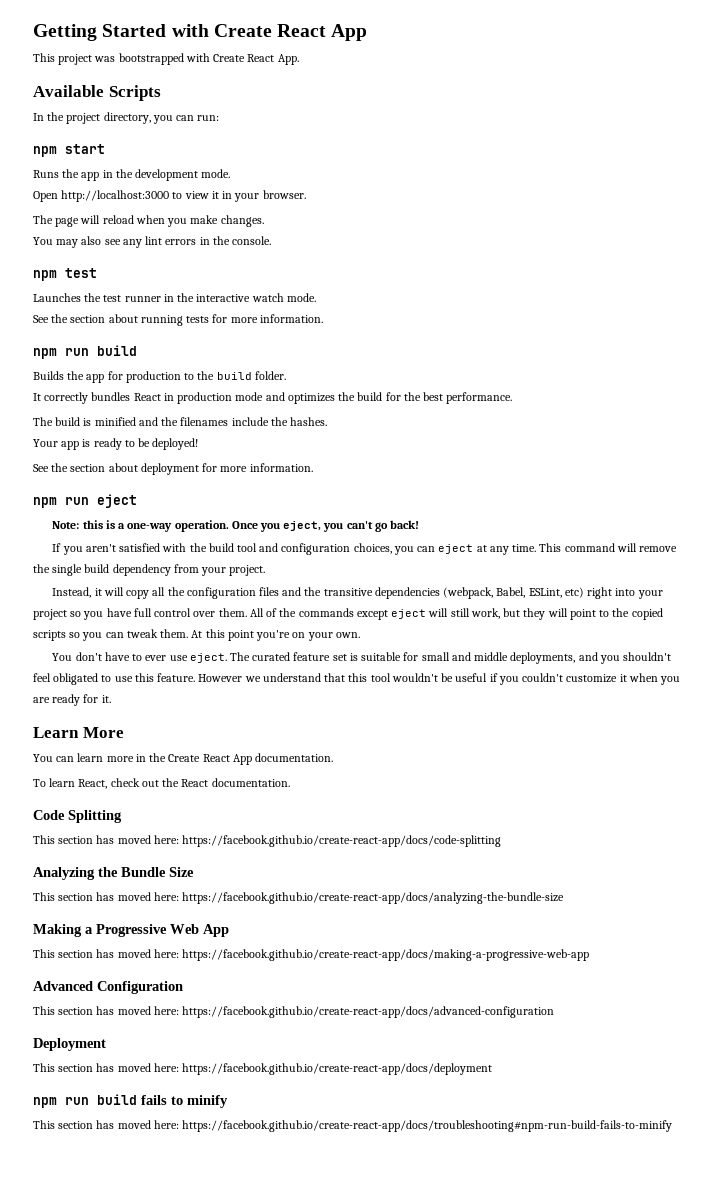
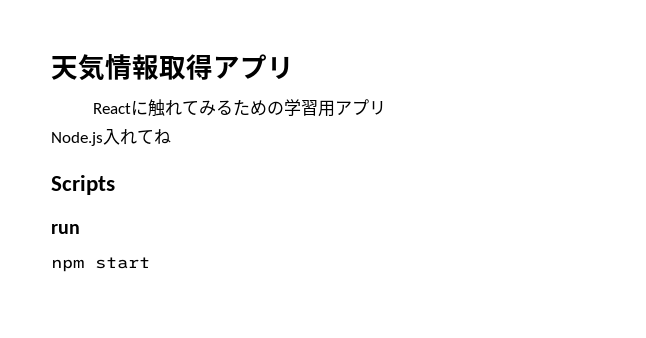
- Getting Started with Create React App
- This project was bootstrapped with Create React App.
- Available Scripts
- In the project directory, you can run:
+ 天気情報取得アプリ
+ Reactに触れてみるための学習用アプリ
+ Node.js入れてね
+ Scripts
+ run
  npm start
- Runs the app in the development mode.
- Open http://localhost:3000 to view it in your browser.
- The page will reload when you make changes.
- You may also see any lint errors in the console.
- npm test
- Launches the test runner in the interactive watch mode.
- See the section about running tests for more information.
- npm run build
- Builds the app for production to the build folder.
- It correctly bundles React in production mode and optimizes the build for the best performance.
- The build is minified and the filenames include the hashes.
- Your app is ready to be deployed!
- See the section about deployment for more information.
- npm run eject
- Note: this is a one-way operation. Once you eject, you can't go back!
- If you aren't satisfied with the build tool and configuration choices, you can eject at any time. This command will remove the single build dependency from your project.
- Instead, it will copy all the configuration files and the transitive dependencies (webpack, Babel, ESLint, etc) right into your project so you have full control over them. All of the commands except eject will still work, but they will point to the copied scripts so you can tweak them. At this point you're on your own.
- You don't have to ever use eject. The curated feature set is suitable for small and middle deployments, and you shouldn't feel obligated to use this feature. However we understand that this tool wouldn't be useful if you couldn't customize it when you are ready for it.
- Learn More
- You can learn more in the Create React App documentation.
- To learn React, check out the React documentation.
- Code Splitting
- This section has moved here: https://facebook.github.io/create-react-app/docs/code-splitting
- Analyzing the Bundle Size
- This section has moved here: https://facebook.github.io/create-react-app/docs/analyzing-the-bundle-size
- Making a Progressive Web App
- This section has moved here: https://facebook.github.io/create-react-app/docs/making-a-progressive-web-app
- Advanced Configuration
- This section has moved here: https://facebook.github.io/create-react-app/docs/advanced-configuration
- Deployment
- This section has moved here: https://facebook.github.io/create-react-app/docs/deployment
- npm run build fails to minify
- This section has moved here: https://facebook.github.io/create-react-app/docs/troubleshooting#npm-run-build-fails-to-minify

